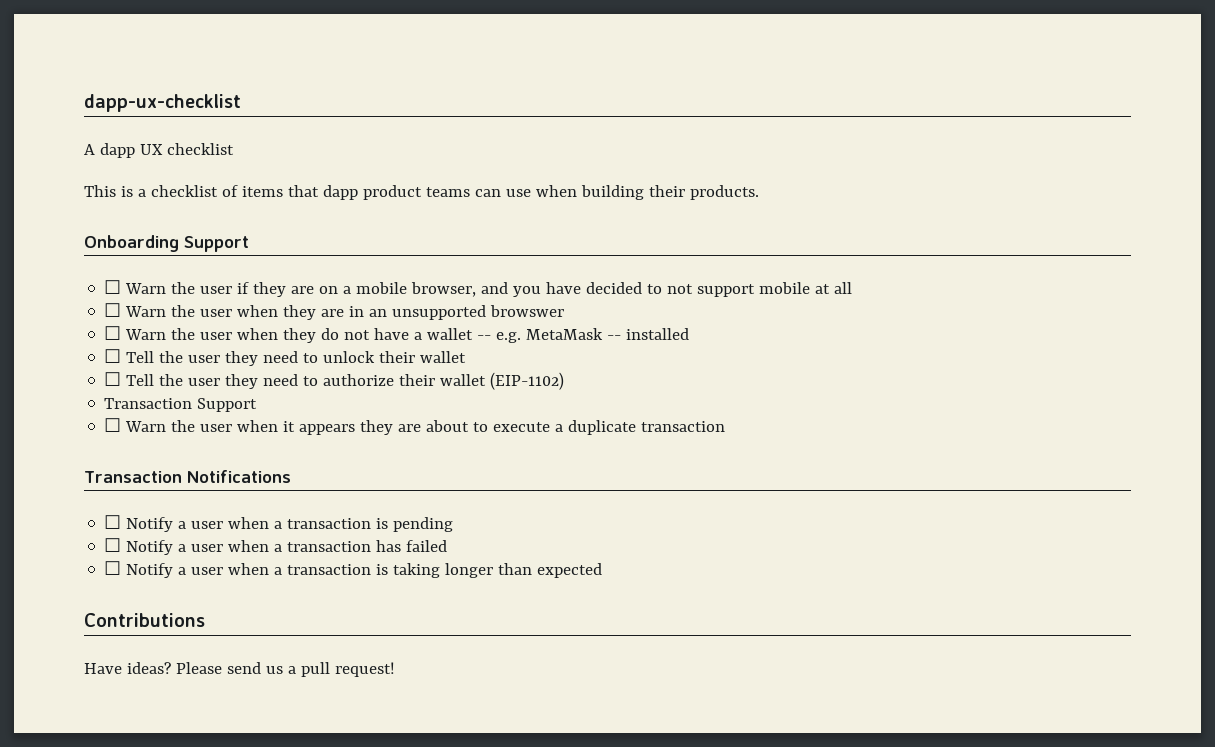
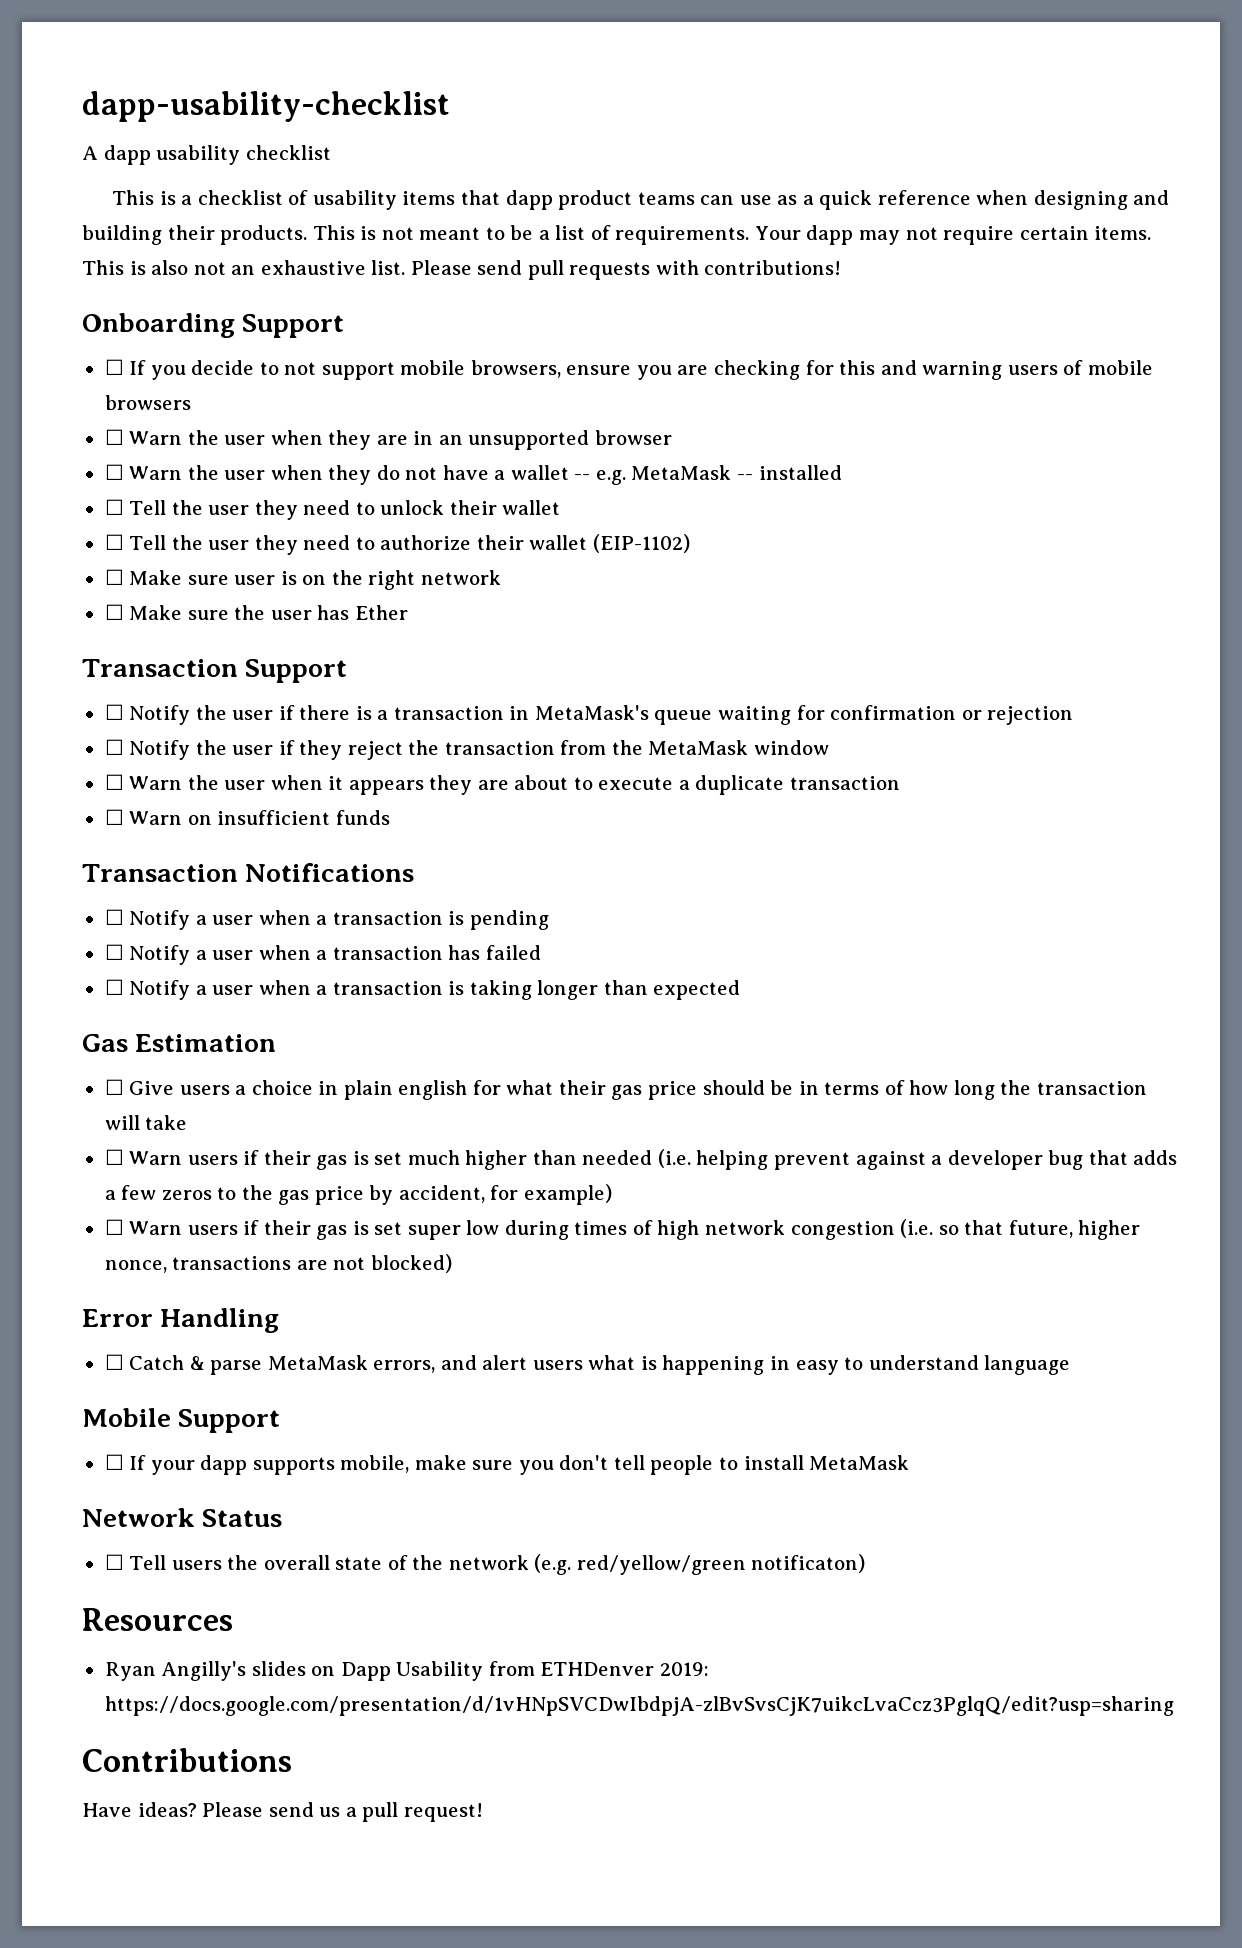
- dapp-ux-checklist
+ dapp-usability-checklist
- A dapp UX checklist
+ A dapp usability checklist
- This is a checklist of items that dapp product teams can use when building their products.
+ This is a checklist of usability items that dapp product teams can use as a quick reference when designing and building their products. This is not meant to be a list of requirements. Your dapp may not require certain items. This is also not an exhaustive list. Please send pull requests with contributions!
  Onboarding Support
- ☐ Warn the user if they are on a mobile browser, and you have decided to not support mobile at all
+ ☐ If you decide to not support mobile browsers, ensure you are checking for this and warning users of mobile browsers
- ☐ Warn the user when they are in an unsupported browswer
+ ☐ Warn the user when they are in an unsupported browser
+ ☐ Make sure user is on the right network
+ ☐ Make sure the user has Ether
  Transaction Support
+ ☐ Notify the user if there is a transaction in MetaMask's queue waiting for confirmation or rejection
+ ☐ Notify the user if they reject the transaction from the MetaMask window
+ ☐ Warn on insufficient funds
+ Gas Estimation
+ ☐ Give users a choice in plain english for what their gas price should be in terms of how long the transaction will take
+ ☐ Warn users if their gas is set much higher than needed (i.e. helping prevent against a developer bug that adds a few zeros to the gas price by accident, for example)
+ ☐ Warn users if their gas is set super low during times of high network congestion (i.e. so that future, higher nonce, transactions are not blocked)
+ Error Handling
+ ☐ Catch & parse MetaMask errors, and alert users what is happening in easy to understand language
+ Mobile Support
+ ☐ If your dapp supports mobile, make sure you don't tell people to install MetaMask
+ Network Status
+ ☐ Tell users the overall state of the network (e.g. red/yellow/green notificaton)
+ Resources
+ Ryan Angilly's slides on Dapp Usability from ETHDenver 2019: https://docs.google.com/presentation/d/1vHNpSVCDwIbdpjA-zlBvSvsCjK7uikcLvaCcz3PglqQ/edit?usp=sharing

